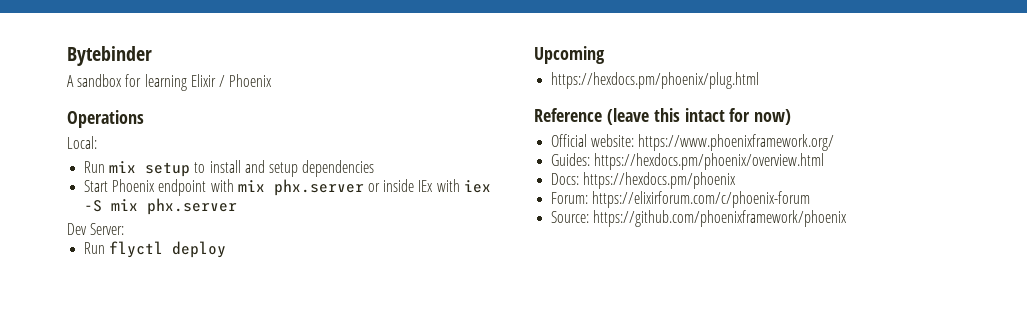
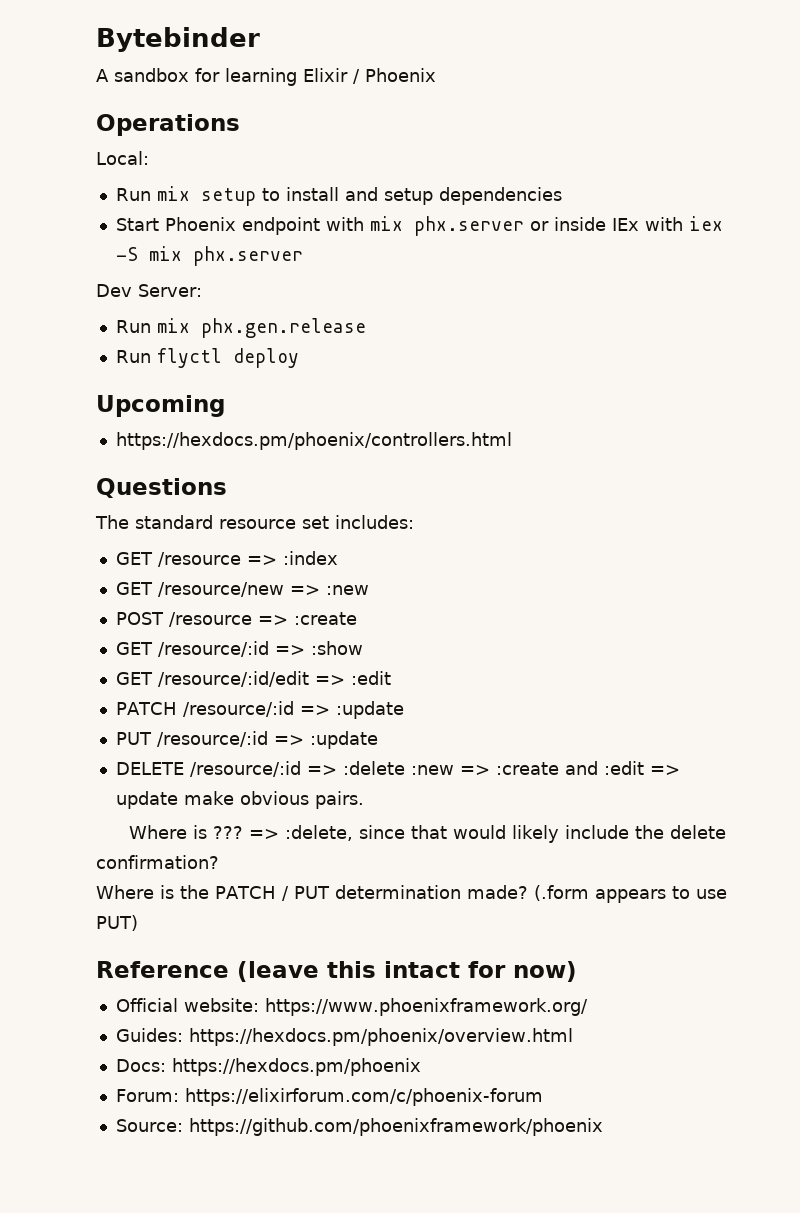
+ Run mix phx.gen.release
- https://hexdocs.pm/phoenix/plug.html
+ https://hexdocs.pm/phoenix/controllers.html
+ Questions
+ The standard resource set includes:
+ GET /resource => :index
+ GET /resource/new => :new
+ POST /resource => :create
+ GET /resource/:id => :show
+ GET /resource/:id/edit => :edit
+ PATCH /resource/:id => :update
+ PUT /resource/:id => :update
+ DELETE /resource/:id => :delete :new => :create and :edit => update make obvious pairs.
+ Where is ??? => :delete, since that would likely include the delete confirmation?
+ Where is the PATCH / PUT determination made? (.form appears to use PUT)

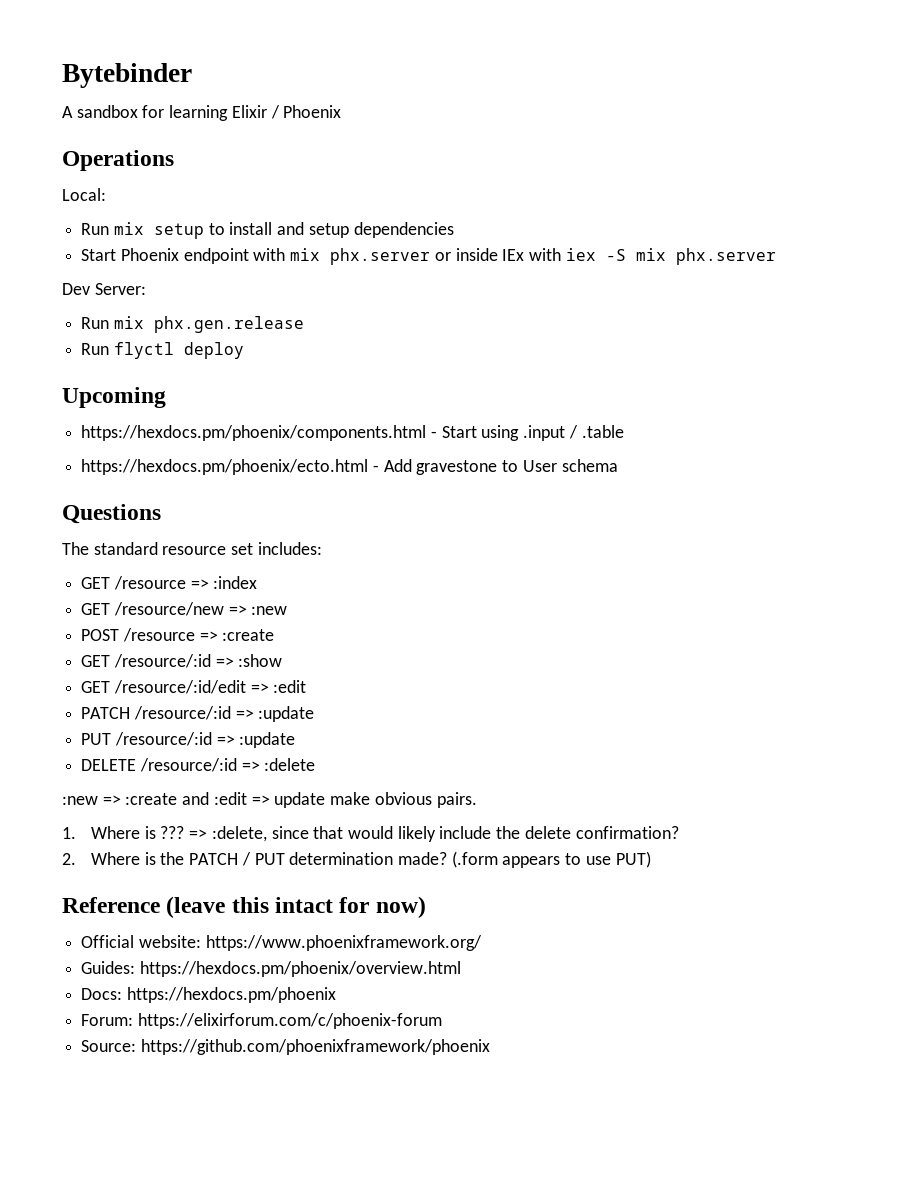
- https://hexdocs.pm/phoenix/controllers.html
+ https://hexdocs.pm/phoenix/components.html - Start using .input / .table
+ https://hexdocs.pm/phoenix/ecto.html - Add gravestone to User schema
- DELETE /resource/:id => :delete :new => :create and :edit => update make obvious pairs.
+ DELETE /resource/:id => :delete
+ :new => :create and :edit => update make obvious pairs.
- Where is ???
+ 1. Where is ???
- Where is the PATCH / PUT determination made?
+ 2. Where is the PATCH / PUT determination made?

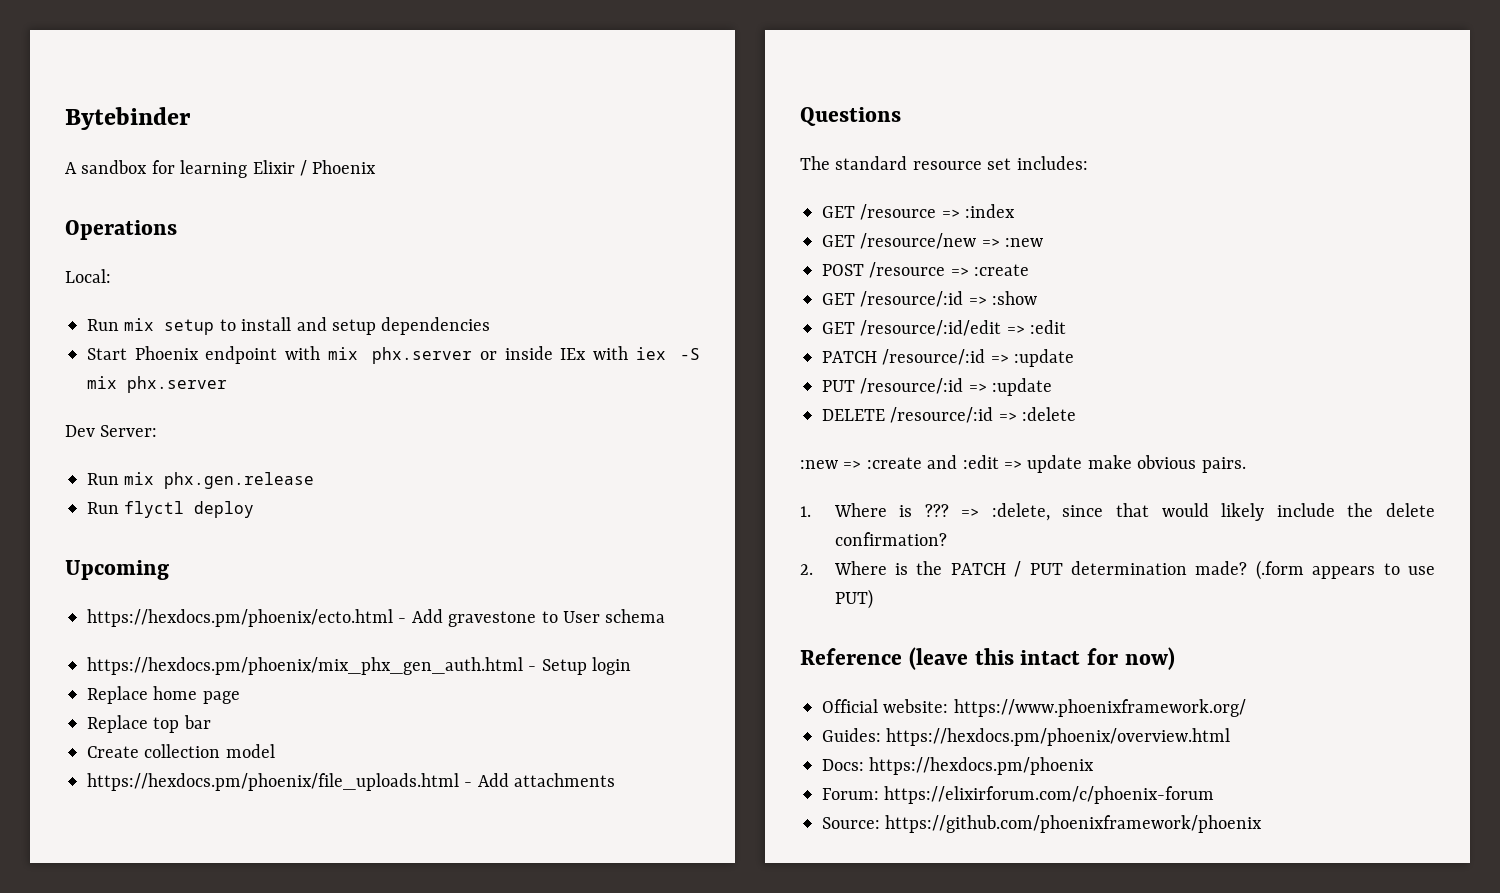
- https://hexdocs.pm/phoenix/components.html - Start using .input / .table
+ https://hexdocs.pm/phoenix/mix_phx_gen_auth.html - Setup login
+ Replace home page
+ Replace top bar
+ Create collection model
+ https://hexdocs.pm/phoenix/file_uploads.html - Add attachments

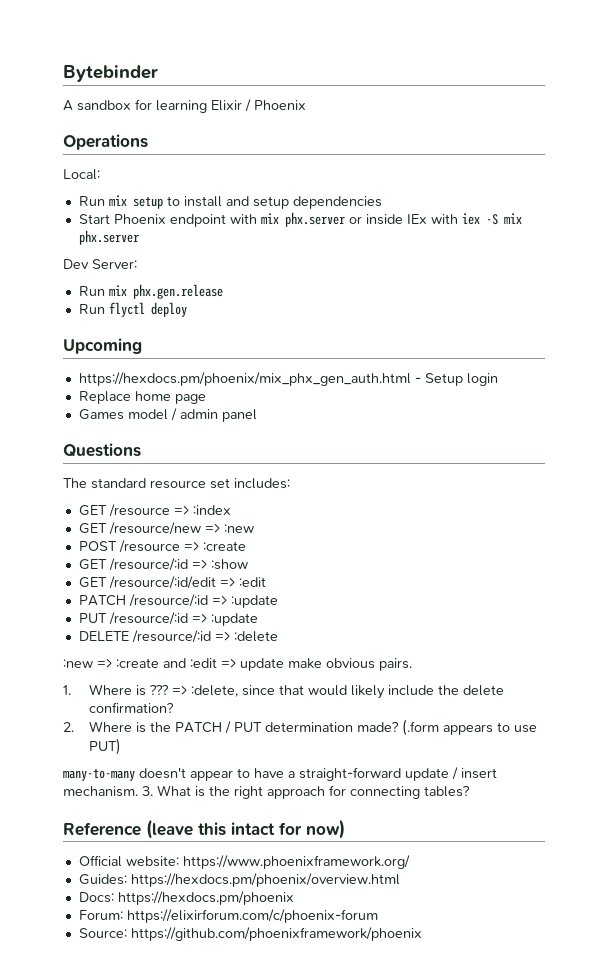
- https://hexdocs.pm/phoenix/ecto.html - Add gravestone to User schema
- Replace top bar
- Create collection model
- https://hexdocs.pm/phoenix/file_uploads.html - Add attachments
+ Games model / admin panel
+ many-to-many doesn't appear to have a straight-forward update / insert mechanism. 3. What is the right approach for connecting tables?

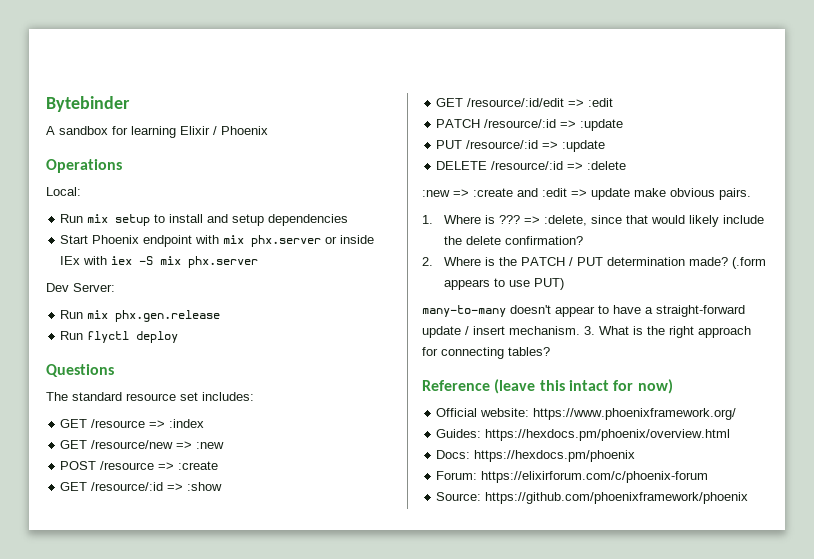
- Upcoming
- https://hexdocs.pm/phoenix/mix_phx_gen_auth.html - Setup login
- Replace home page
- Games model / admin panel

